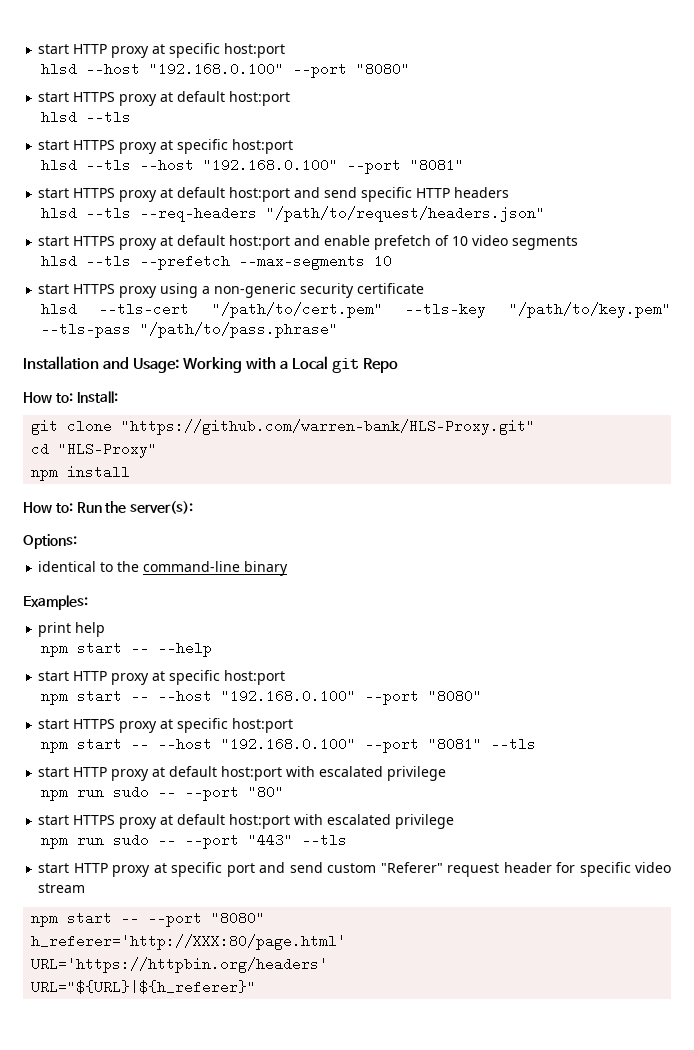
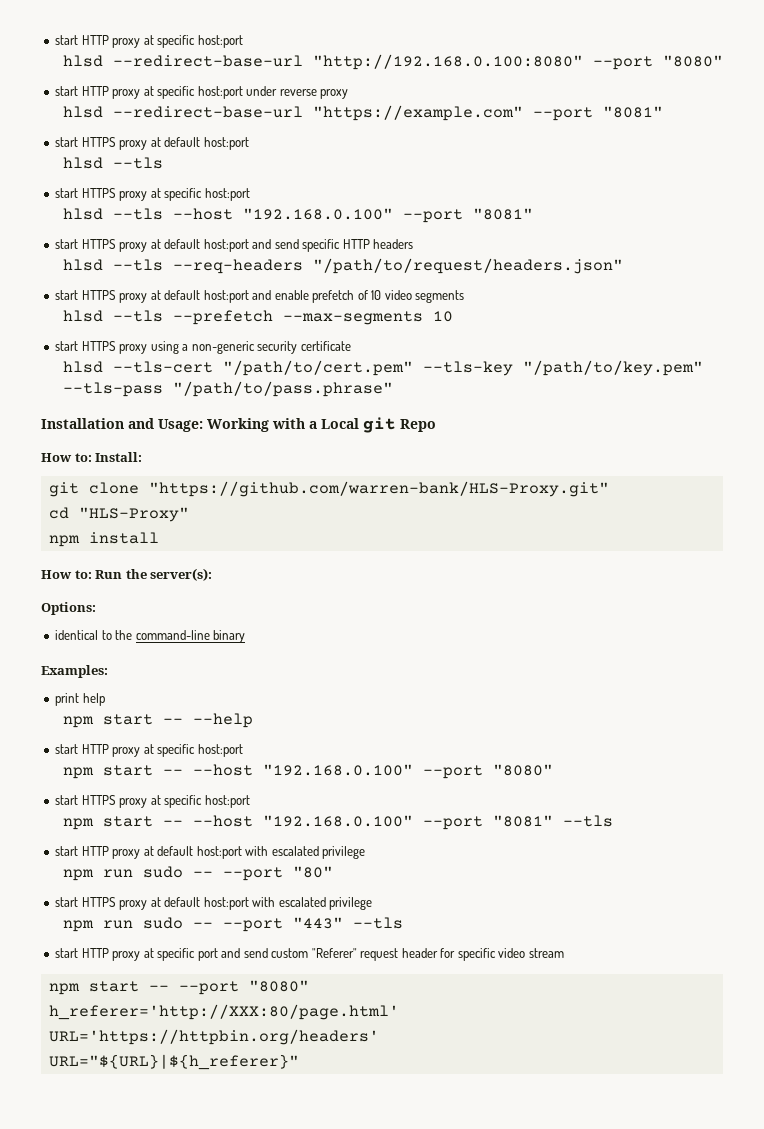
- hlsd --host "192.168.0.100" --port "8080"
+ hlsd --redirect-base-url "http://192.168.0.100:8080" --port "8080"
+ start HTTP proxy at specific host:port under reverse proxy
+ hlsd --redirect-base-url "https://example.com" --port "8081"

